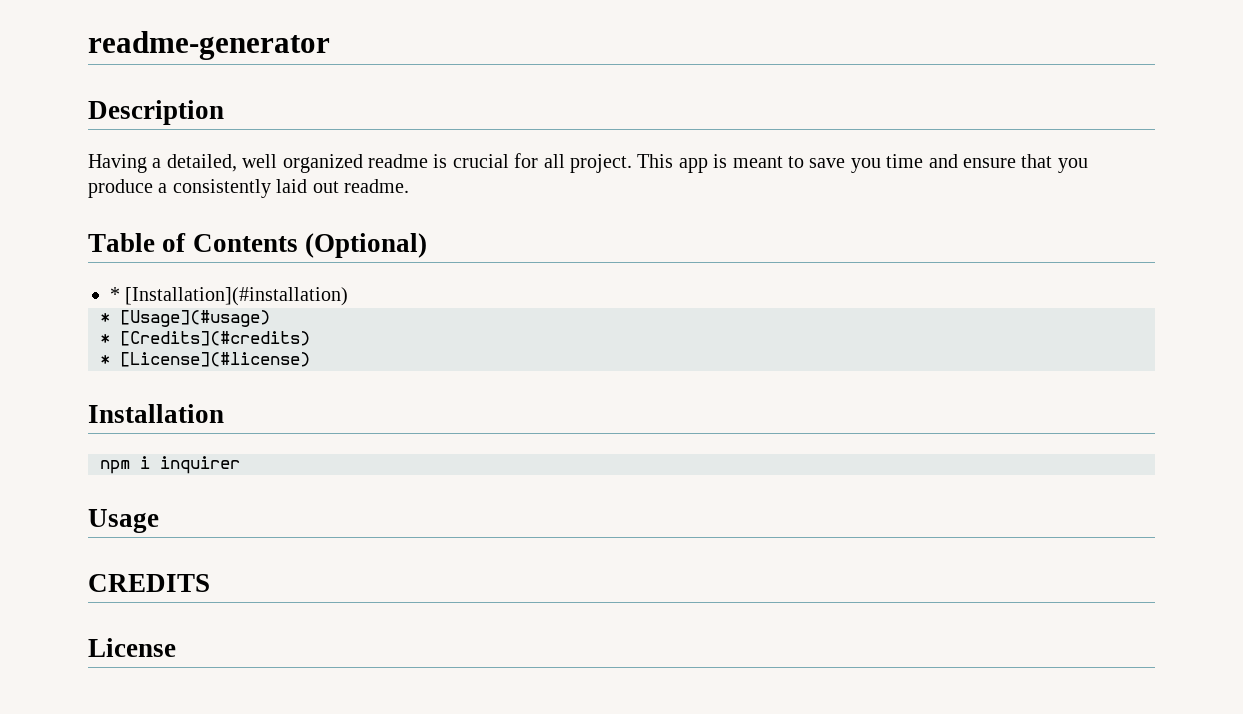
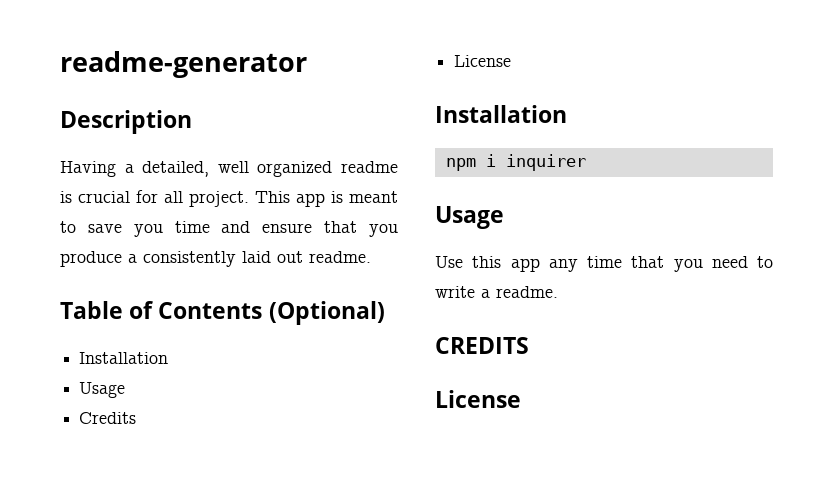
  Table of Contents (Optional)
- * [Installation](#installation)
- * [Usage](#usage)
- * [Credits](#credits)
- * [License](#license)
+ Installation
+ Usage
+ Credits
+ License
+ Use this app any time that you need to write a readme.

